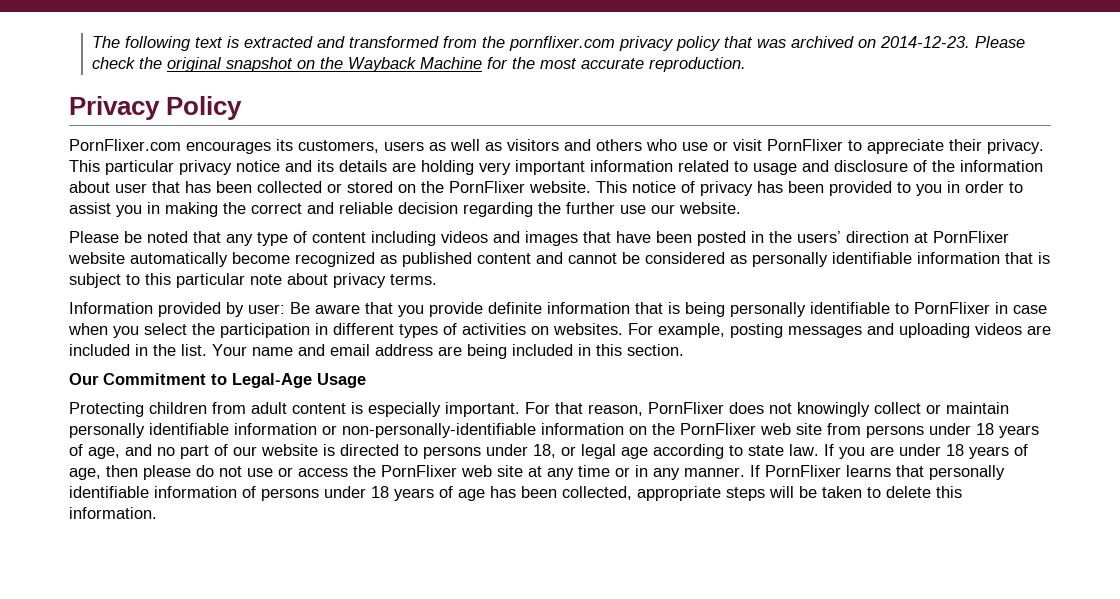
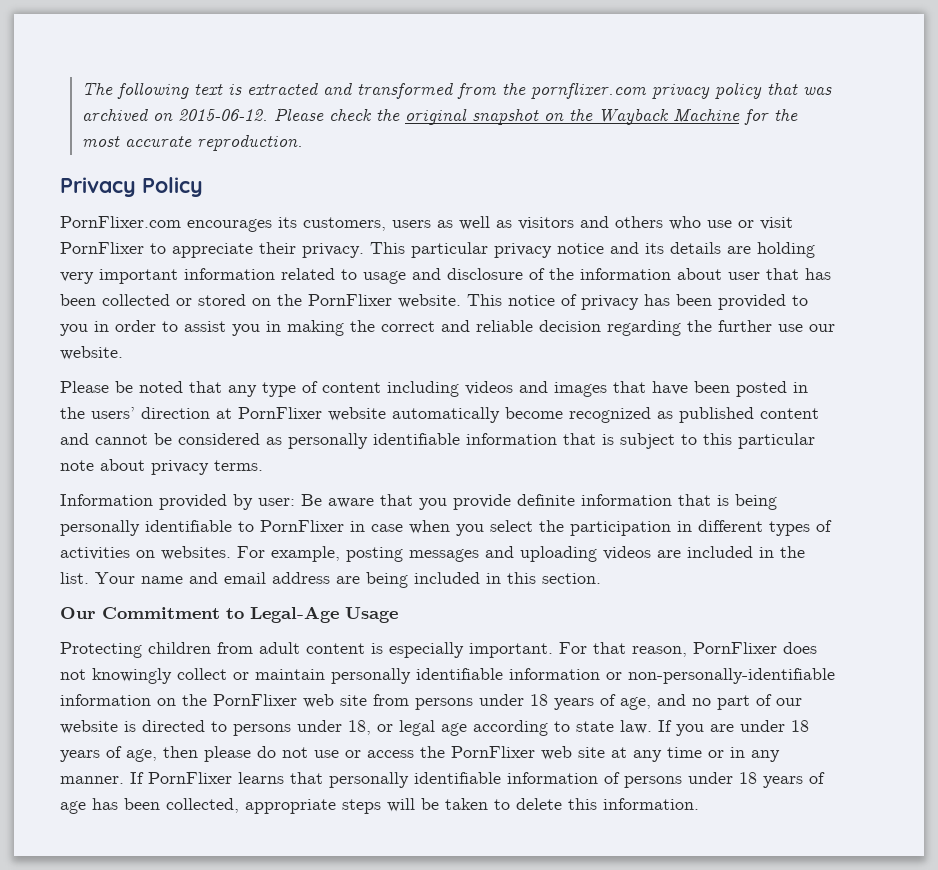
- The following text is extracted and transformed from the pornflixer.com privacy policy that was archived on 2014-12-23.
+ The following text is extracted and transformed from the pornflixer.com privacy policy that was archived on 2015-06-12.

